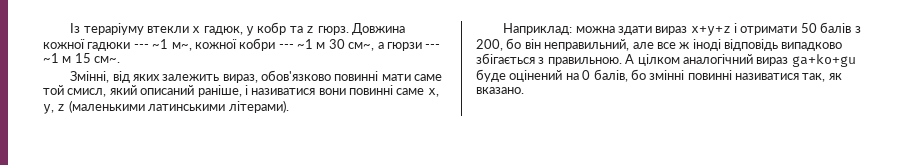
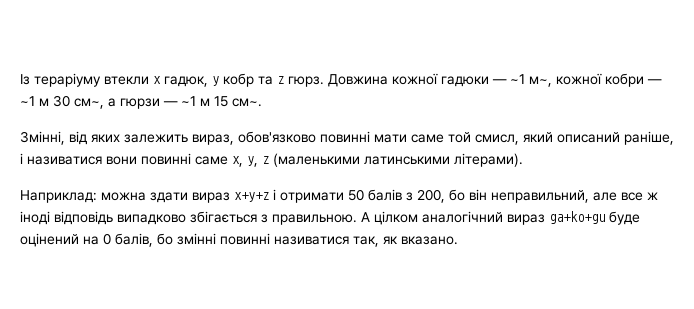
- Довжина кожної гадюки --- ~1 м~, кожної кобри --- ~1 м 30 см~, а гюрзи --- ~1 м 15 см~.
+ Довжина кожної гадюки — ~1 м~, кожної кобри — ~1 м 30 см~, а гюрзи — ~1 м 15 см~.

